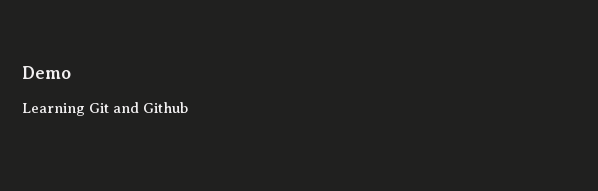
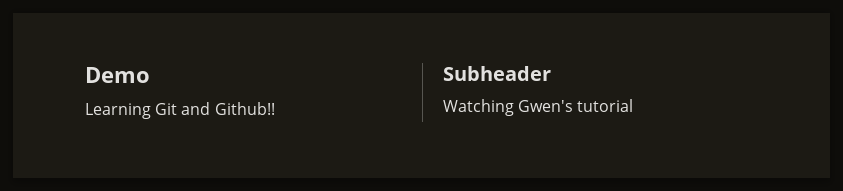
- Learning Git and Github
+ Learning Git and Github!!
+ Subheader
+ Watching Gwen's tutorial

